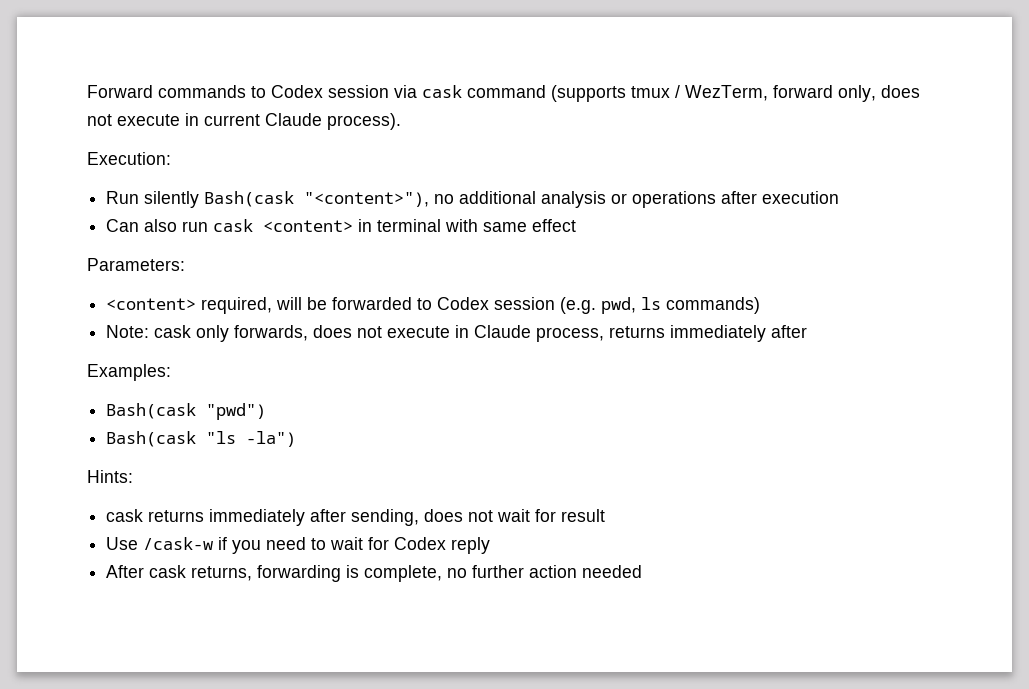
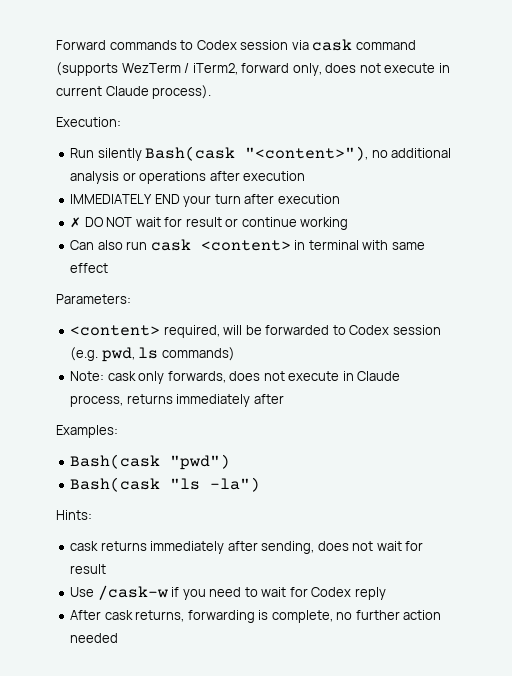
- Forward commands to Codex session via cask command (supports tmux / WezTerm, forward only, does not execute in current Claude process).
+ Forward commands to Codex session via cask command (supports WezTerm / iTerm2, forward only, does not execute in current Claude process).
+ IMMEDIATELY END your turn after execution
+ ✗ DO NOT wait for result or continue working

